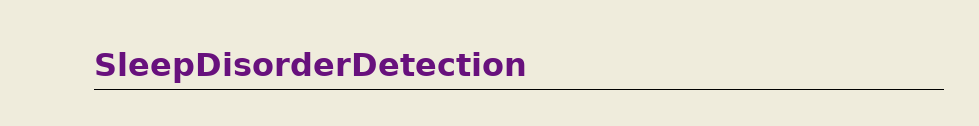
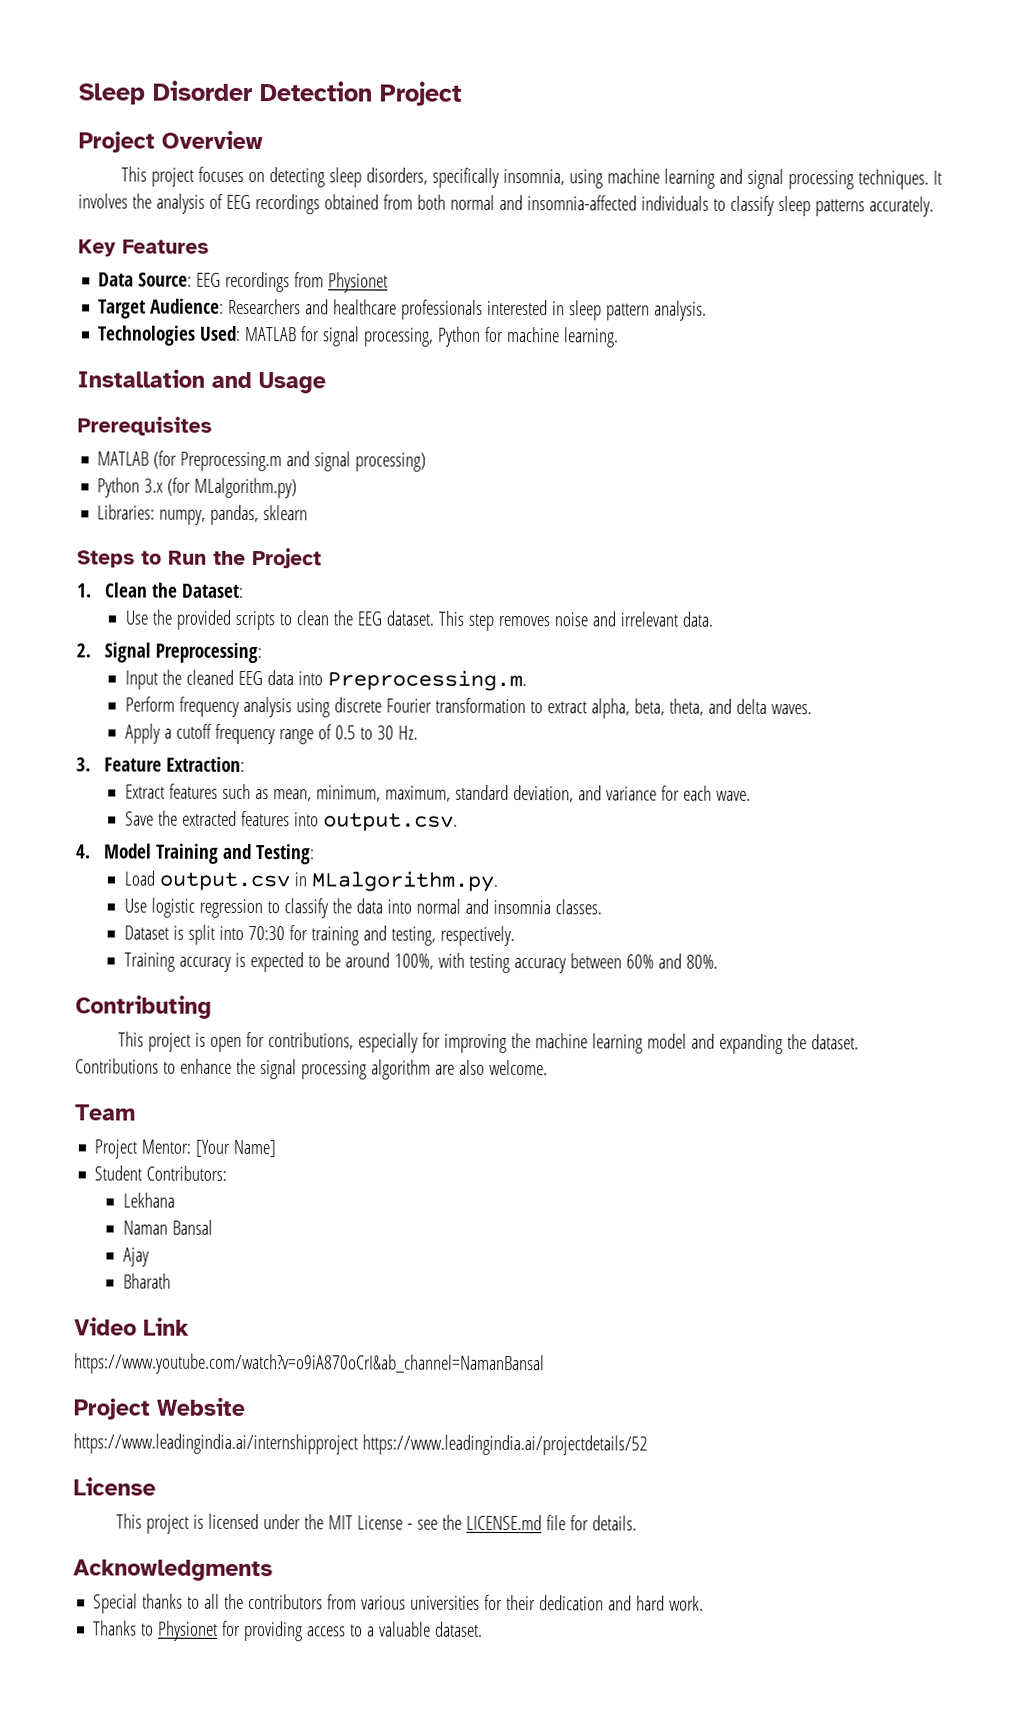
- SleepDisorderDetection
+ Sleep Disorder Detection Project
+ Project Overview
+ This project focuses on detecting sleep disorders, specifically insomnia, using machine learning and signal processing techniques. It involves the analysis of EEG recordings obtained from both normal and insomnia-affected individuals to classify sleep patterns accurately.
+ Key Features
+ Data Source: EEG recordings from Physionet
+ Target Audience: Researchers and healthcare professionals interested in sleep pattern analysis.
+ Technologies Used: MATLAB for signal processing, Python for machine learning.
+ Installation and Usage
+ Prerequisites
+ MATLAB (for Preprocessing.m and signal processing)
+ Python 3.x (for MLalgorithm.py)
+ Libraries: numpy, pandas, sklearn
+ Steps to Run the Project
+ 1. Clean the Dataset:
+ Use the provided scripts to clean the EEG dataset. This step removes noise and irrelevant data.
+ 2. Signal Preprocessing:
+ Input the cleaned EEG data into Preprocessing.m.
+ Perform frequency analysis using discrete Fourier transformation to extract alpha, beta, theta, and delta waves.
+ Apply a cutoff frequency range of 0.5 to 30 Hz.
+ 3. Feature Extraction:
+ Extract features such as mean, minimum, maximum, standard deviation, and variance for each wave.
+ Save the extracted features into output.csv.
+ 4. Model Training and Testing:
+ Load output.csv in MLalgorithm.py.
+ Use logistic regression to classify the data into normal and insomnia classes.
+ Dataset is split into 70:30 for training and testing, respectively.
+ Training accuracy is expected to be around 100%, with testing accuracy between 60% and 80%.
+ Contributing
+ This project is open for contributions, especially for improving the machine learning model and expanding the dataset. Contributions to enhance the signal processing algorithm are also welcome.
+ Team
+ Project Mentor: [Your Name]
+ Student Contributors:
+ Lekhana
+ Naman Bansal
+ Ajay
+ Bharath
+ Video Link
+ https://www.youtube.com/watch?v=o9iA870oCrI&ab_channel=NamanBansal
+ Project Website
+ https://www.leadingindia.ai/internshipproject https://www.leadingindia.ai/projectdetails/52
+ License
+ This project is licensed under the MIT License - see the LICENSE.md file for details.
+ Acknowledgments
+ Special thanks to all the contributors from various universities for their dedication and hard work.
+ Thanks to Physionet for providing access to a valuable dataset.

